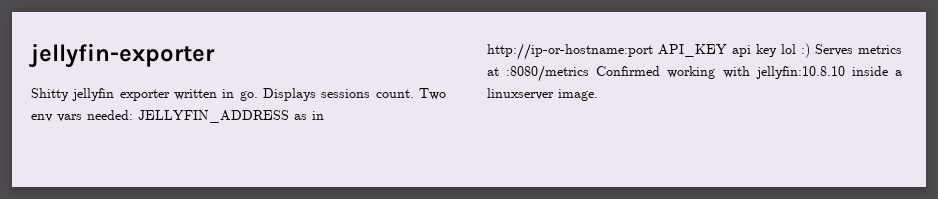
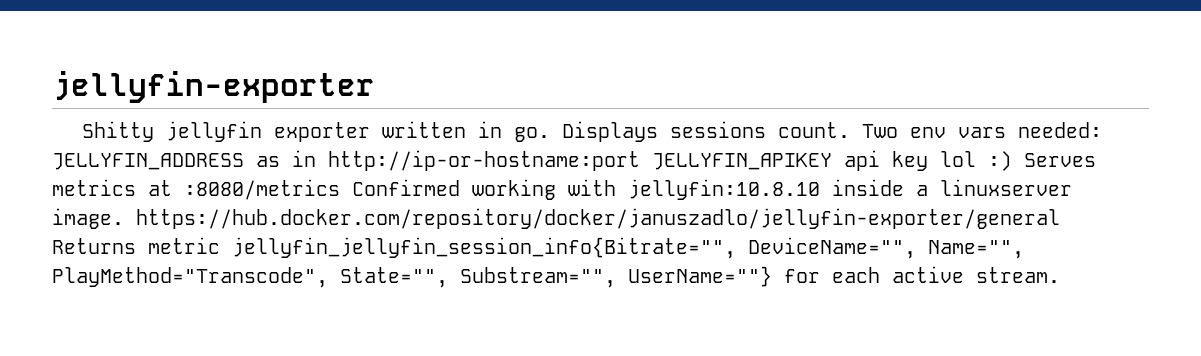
- Two env vars needed: JELLYFIN_ADDRESS as in http://ip-or-hostname:port API_KEY api key lol :) Serves metrics at :8080/metrics Confirmed working with jellyfin:10.8.10 inside a linuxserver image.
+ Two env vars needed: JELLYFIN_ADDRESS as in http://ip-or-hostname:port JELLYFIN_APIKEY api key lol :) Serves metrics at :8080/metrics Confirmed working with jellyfin:10.8.10 inside a linuxserver image. https://hub.docker.com/repository/docker/januszadlo/jellyfin-exporter/general Returns metric jellyfin_jellyfin_session_info{Bitrate="", DeviceName="", Name="", PlayMethod="Transcode", State="", Substream="", UserName=""} for each active stream.

